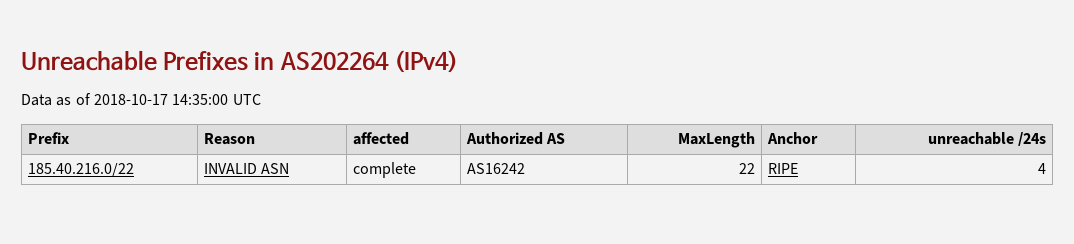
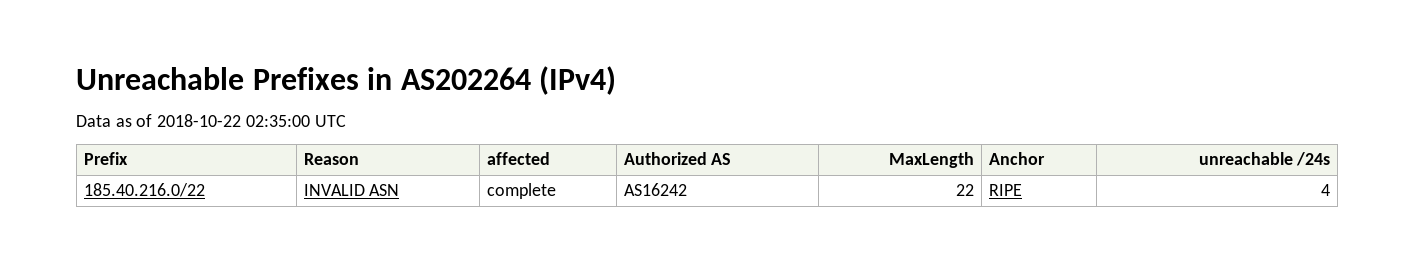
- Data as of 2018-10-17 14:35:00 UTC
+ Data as of 2018-10-22 02:35:00 UTC

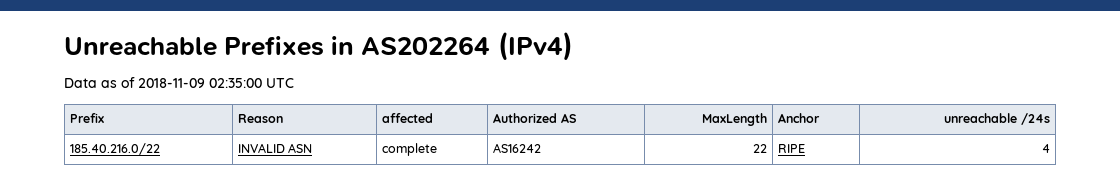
- Data as of 2018-10-22 02:35:00 UTC
+ Data as of 2018-11-09 02:35:00 UTC

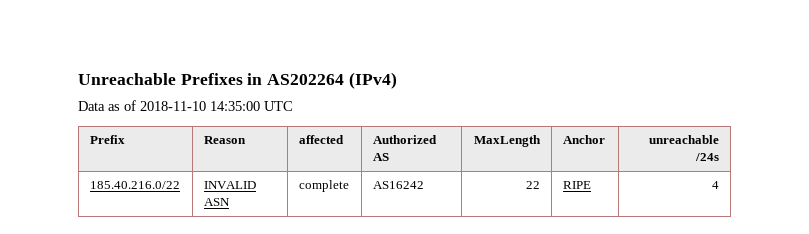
- Data as of 2018-11-09 02:35:00 UTC
+ Data as of 2018-11-10 14:35:00 UTC

